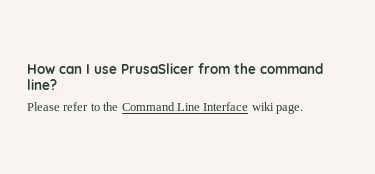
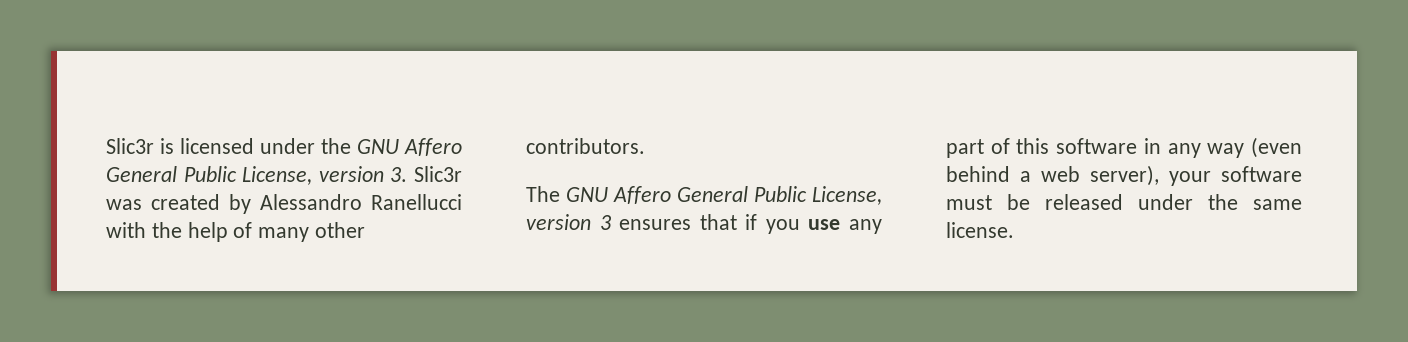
- How can I use PrusaSlicer from the command line?
- Please refer to the Command Line Interface wiki page.
+ Slic3r is licensed under the GNU Affero General Public License, version 3. Slic3r was created by Alessandro Ranellucci with the help of many other contributors.
+ The GNU Affero General Public License, version 3 ensures that if you use any part of this software in any way (even behind a web server), your software must be released under the same license.

